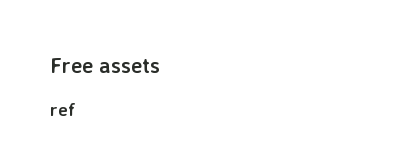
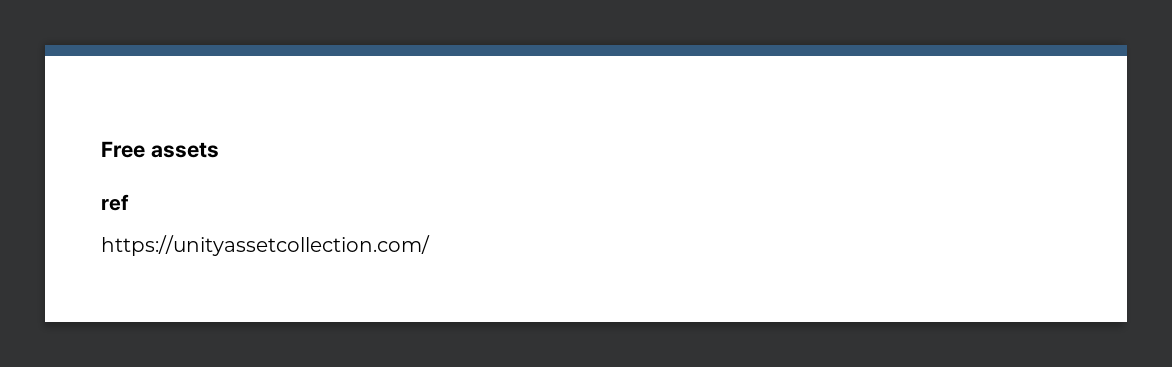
+ https://unityassetcollection.com/

